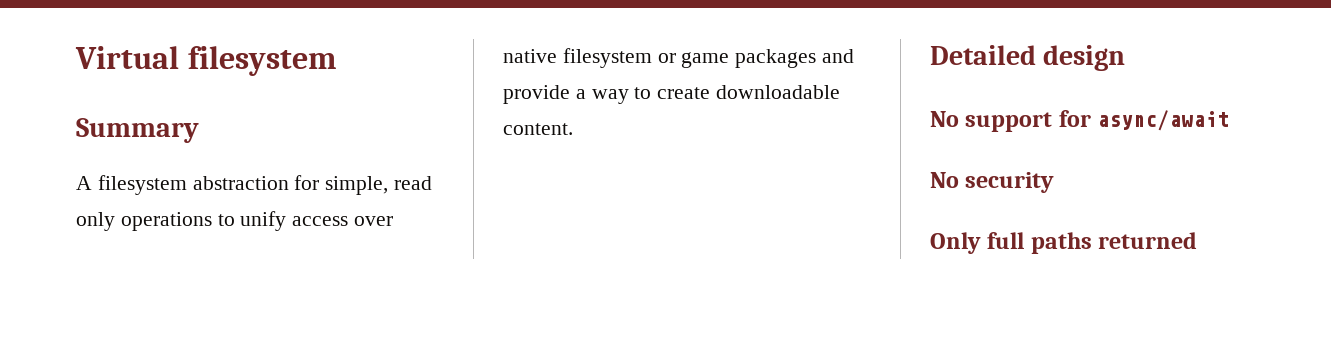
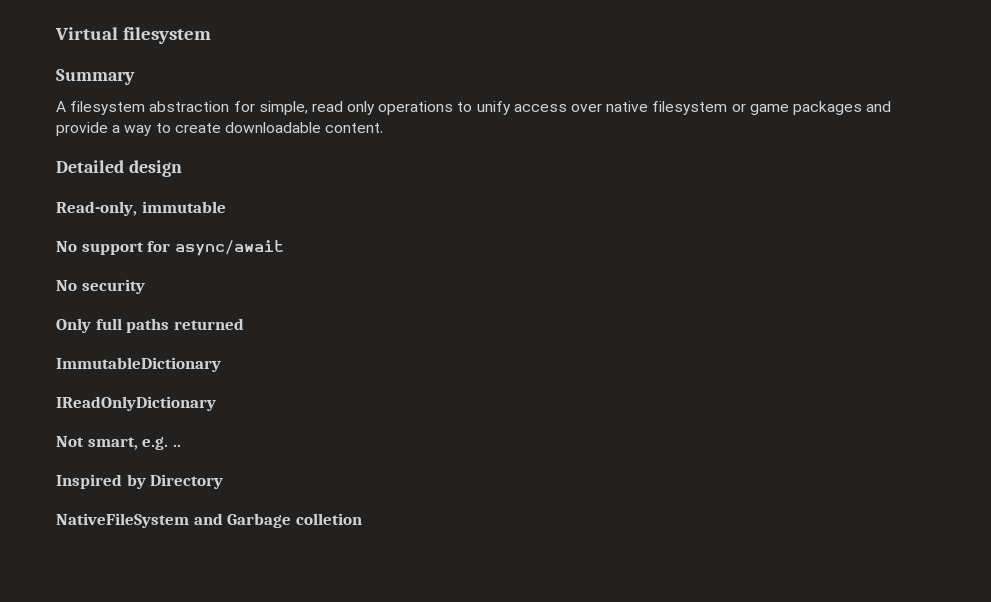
+ Read-only, immutable
+ ImmutableDictionary
+ IReadOnlyDictionary
+ Not smart, e.g. ..
+ Inspired by Directory
+ NativeFileSystem and Garbage colletion

